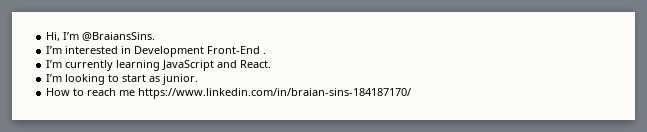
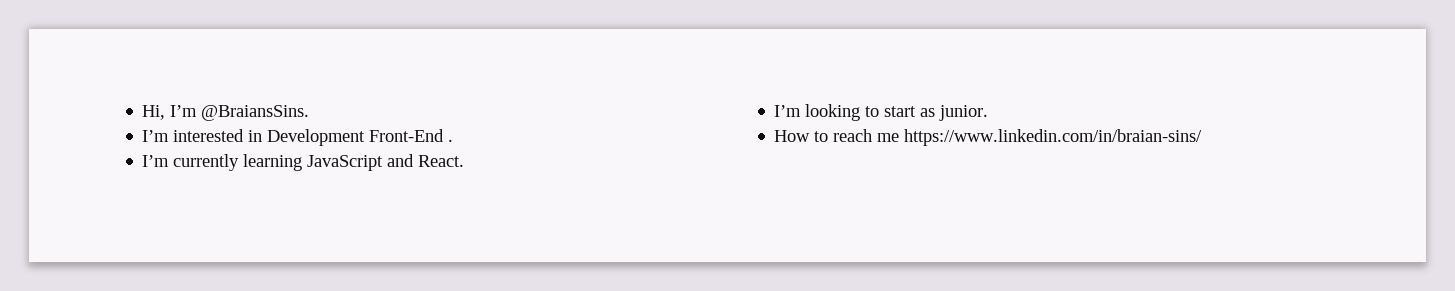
- How to reach me https://www.linkedin.com/in/braian-sins-184187170/
+ How to reach me https://www.linkedin.com/in/braian-sins/

